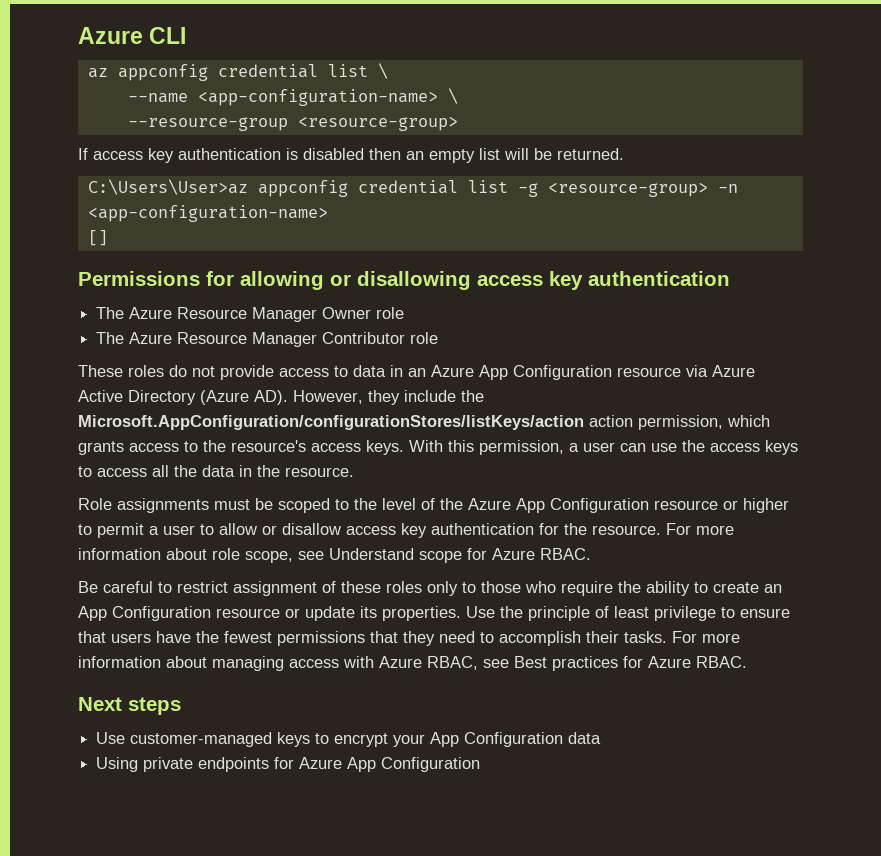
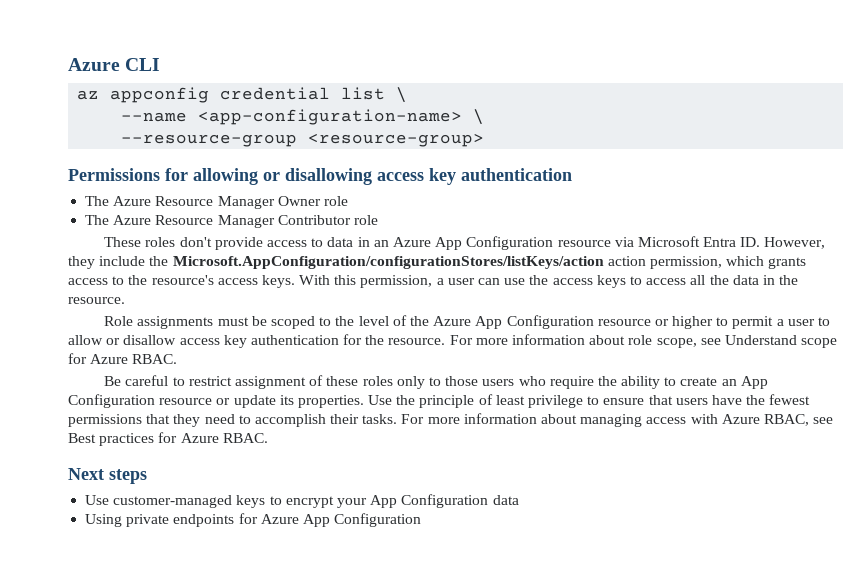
- If access key authentication is disabled then an empty list will be returned.
- C:\Users\User>az appconfig credential list -g <resource-group> -n <app-configuration-name>
- []
- These roles do not provide access to data in an Azure App Configuration resource via Azure Active Directory (Azure AD). However, they include the Microsoft.AppConfiguration/configurationStores/listKeys/action action permission, which grants access to the resource's access keys.
+ These roles don't provide access to data in an Azure App Configuration resource via Microsoft Entra ID. However, they include the Microsoft.AppConfiguration/configurationStores/listKeys/action action permission, which grants access to the resource's access keys.
- Be careful to restrict assignment of these roles only to those who require the ability to create an App Configuration resource or update its properties.
+ Be careful to restrict assignment of these roles only to those users who require the ability to create an App Configuration resource or update its properties.

